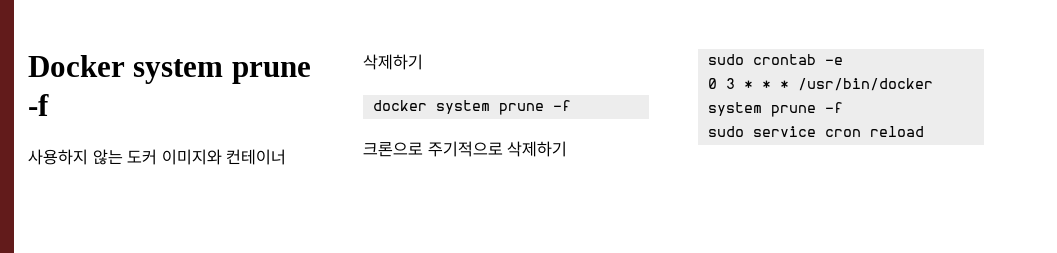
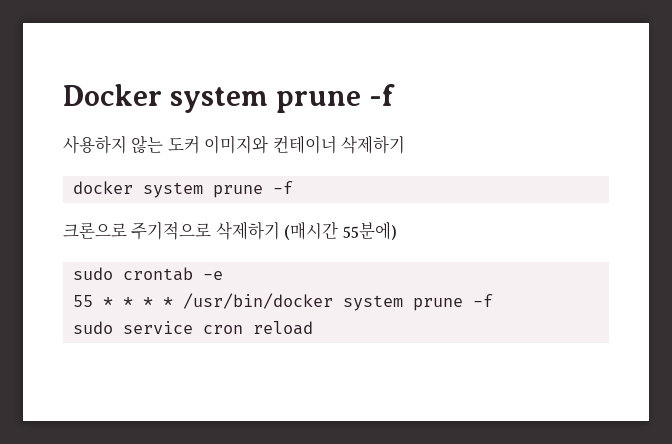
- 크론으로 주기적으로 삭제하기
+ 크론으로 주기적으로 삭제하기 (매시간 55분에)
- 0 3 * * * /usr/bin/docker system prune -f
+ 55 * * * * /usr/bin/docker system prune -f

